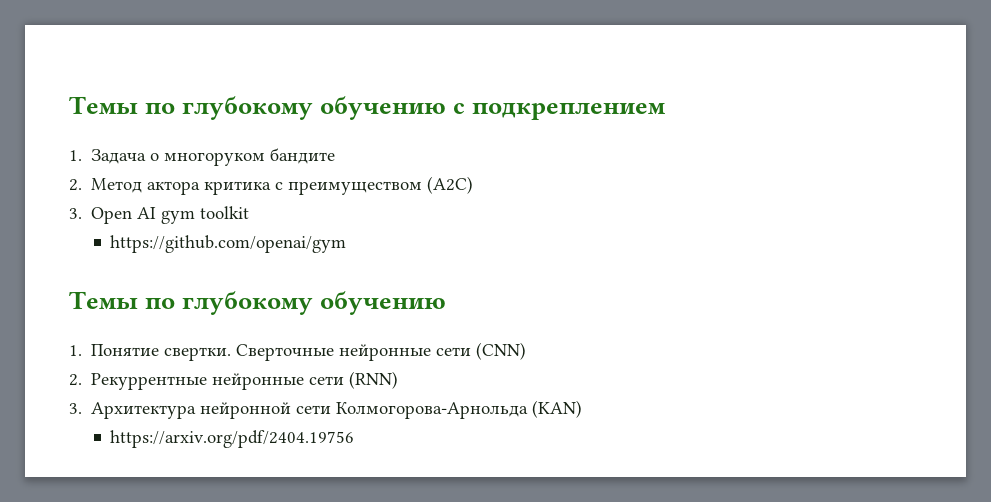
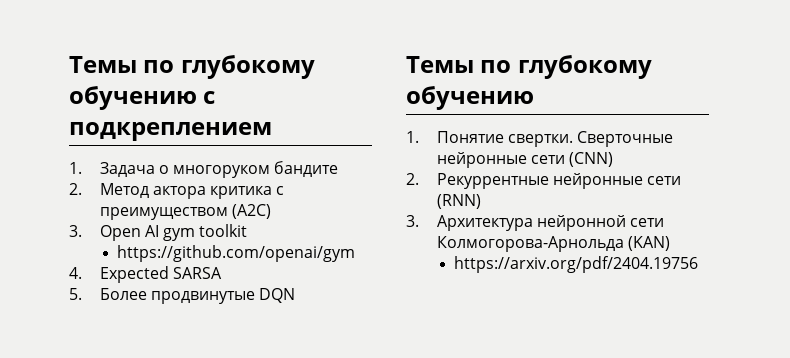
+ 4. Expected SARSA
+ 5. Более продвинутые DQN

